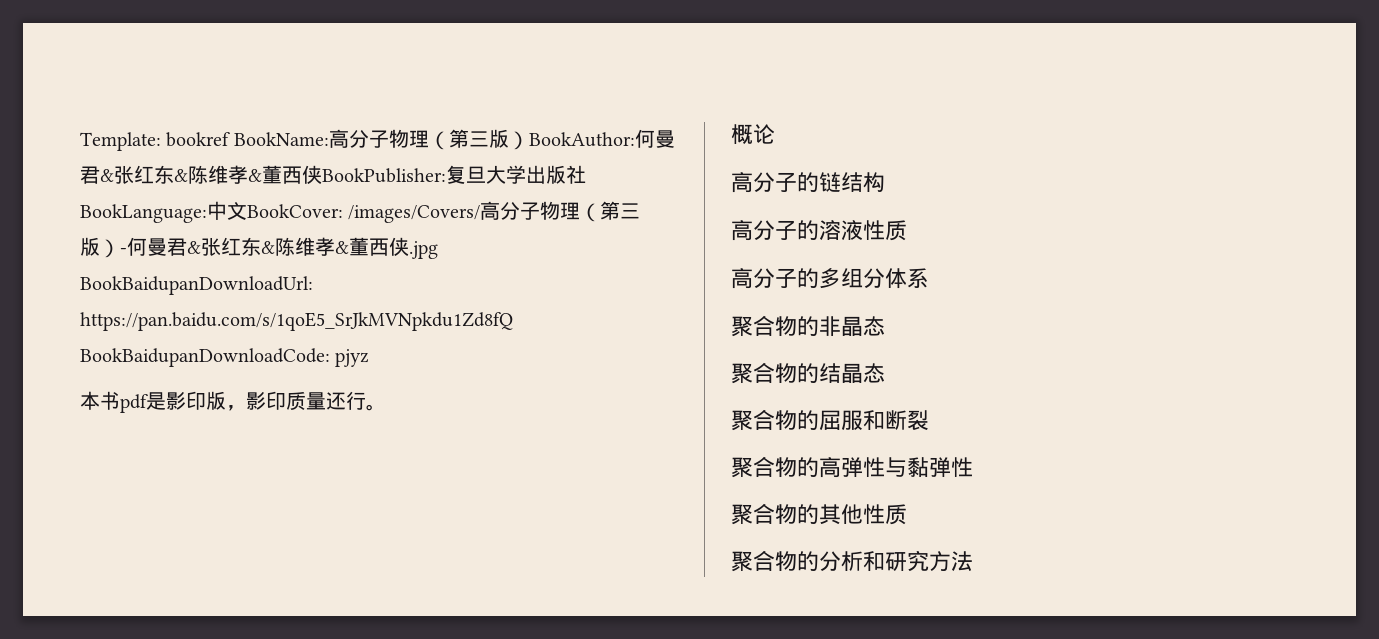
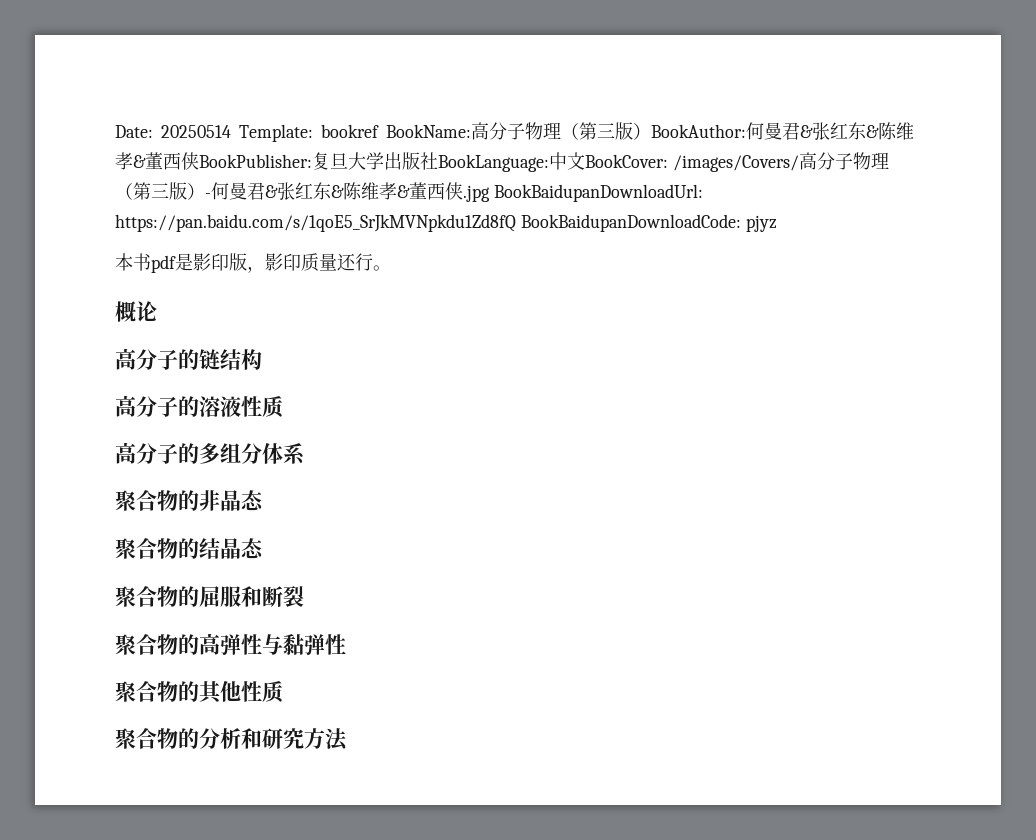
- Template: bookref BookName:高分子物理（第三版）BookAuthor:何曼君&张红东&陈维孝&董西侠BookPublisher:复旦大学出版社BookLanguage:中文BookCover: /images/Covers/高分子物理（第三版）-何曼君&张红东&陈维孝&董西侠.jpg BookBaidupanDownloadUrl: https://pan.baidu.com/s/1qoE5_SrJkMVNpkdu1Zd8fQ BookBaidupanDownloadCode: pjyz
+ Date: 20250514 Template: bookref BookName:高分子物理（第三版）BookAuthor:何曼君&张红东&陈维孝&董西侠BookPublisher:复旦大学出版社BookLanguage:中文BookCover: /images/Covers/高分子物理（第三版）-何曼君&张红东&陈维孝&董西侠.jpg BookBaidupanDownloadUrl: https://pan.baidu.com/s/1qoE5_SrJkMVNpkdu1Zd8fQ BookBaidupanDownloadCode: pjyz

